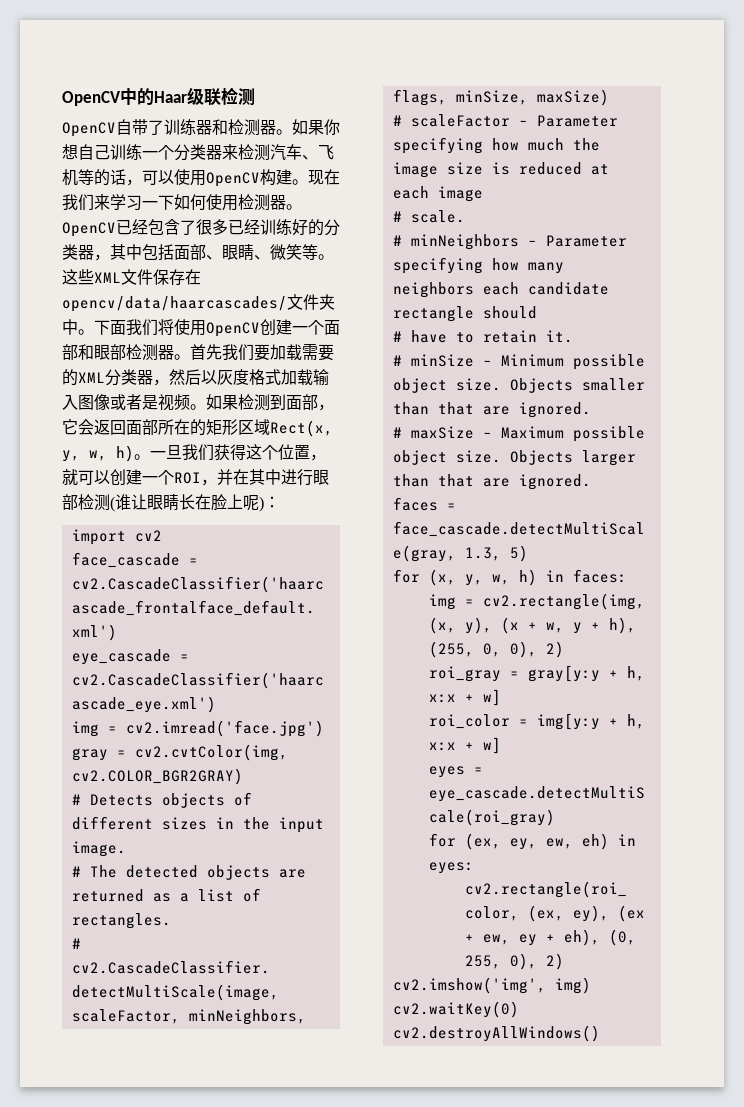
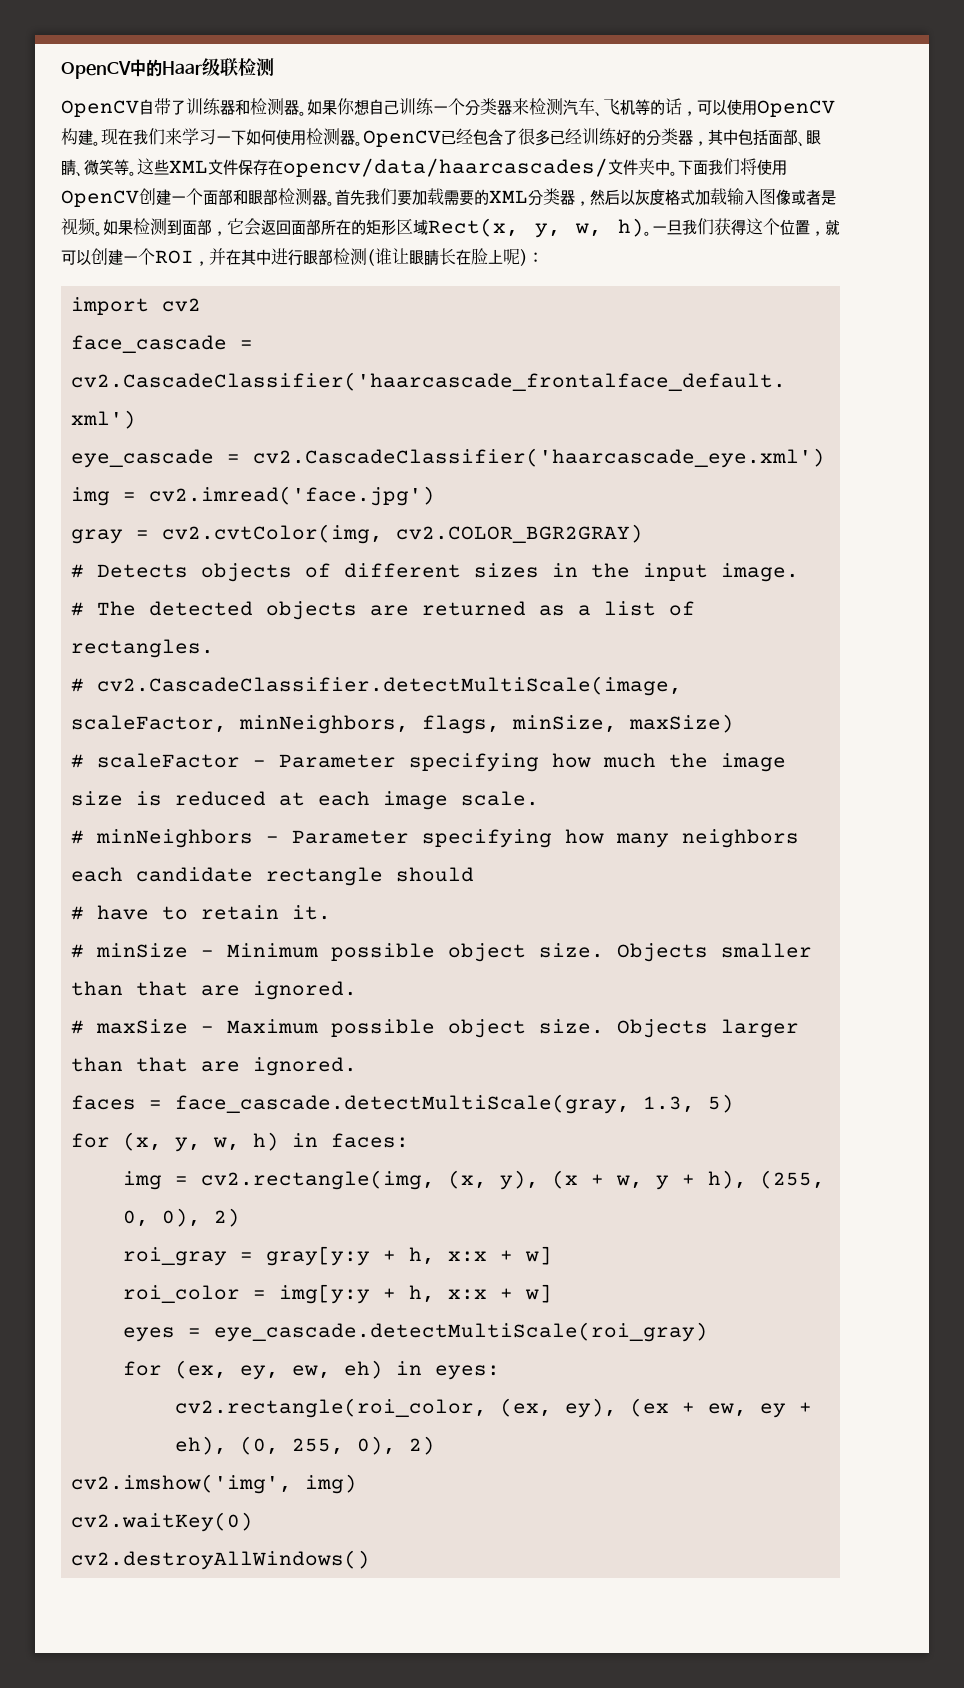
- # scaleFactor – Parameter specifying how much the image size is reduced at each image
- # scale.
+ # scaleFactor – Parameter specifying how much the image size is reduced at each image scale.

